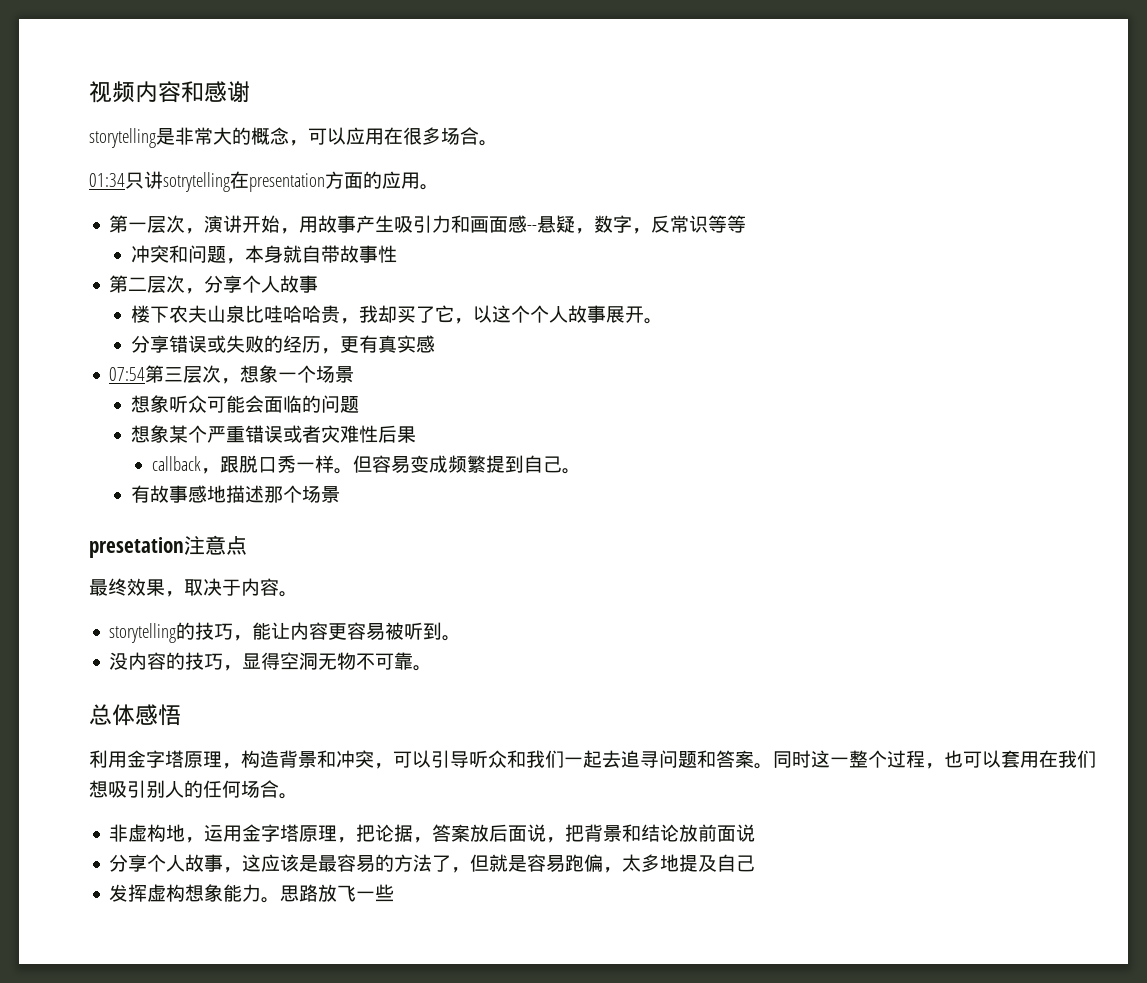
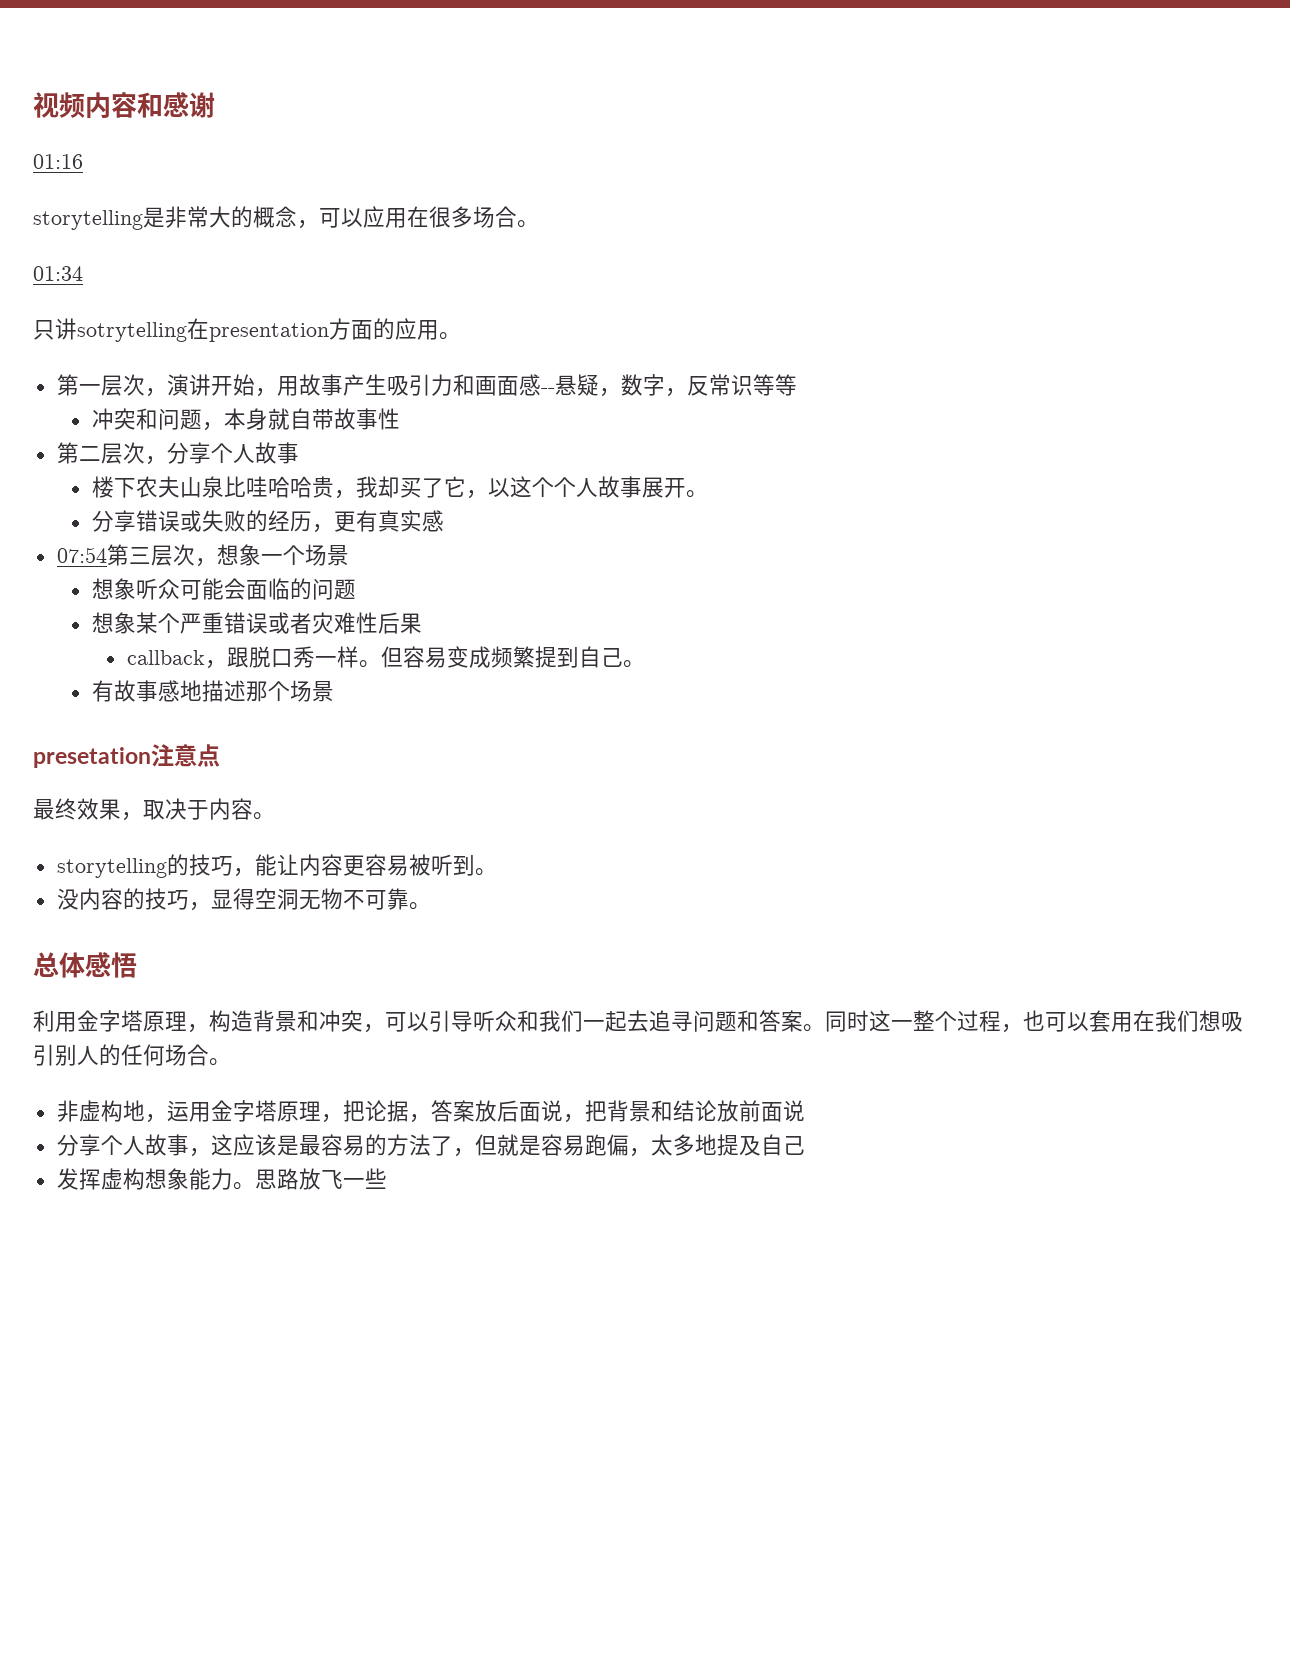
+ 01:16
- 01:34只讲sotrytelling在presentation方面的应用。
+ 01:34
+ 只讲sotrytelling在presentation方面的应用。

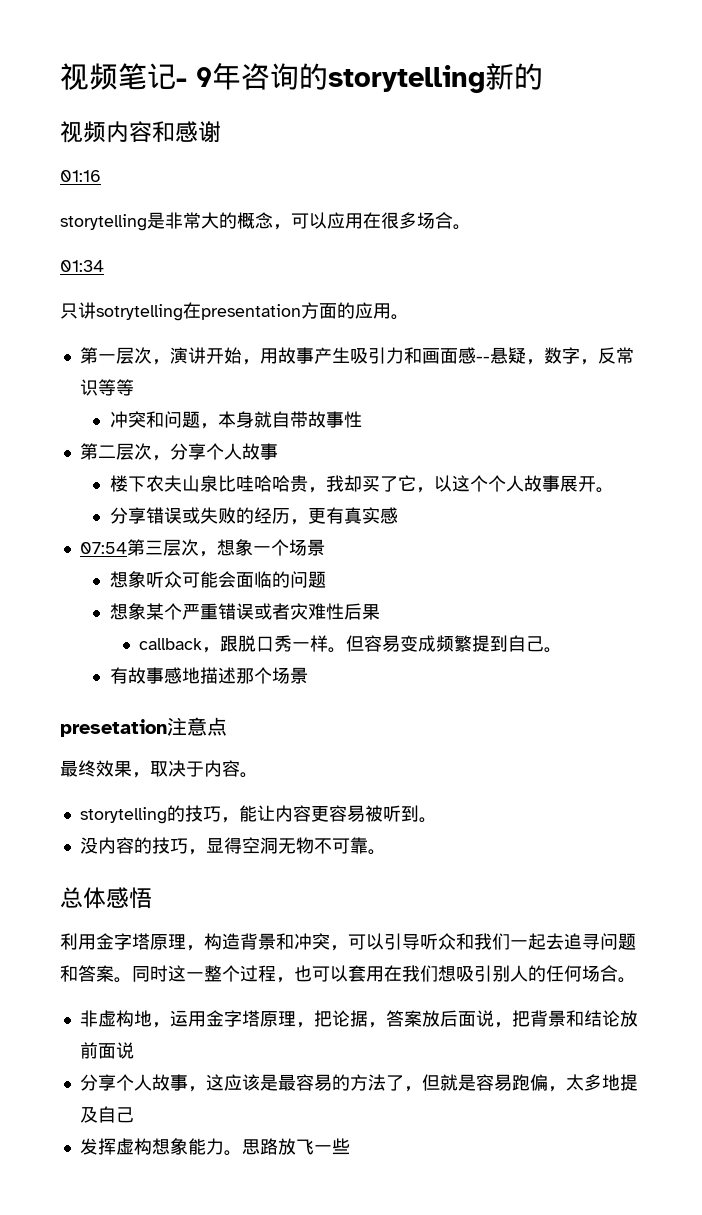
+ 视频笔记- 9年咨询的storytelling新的

